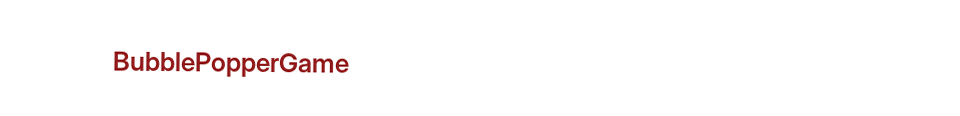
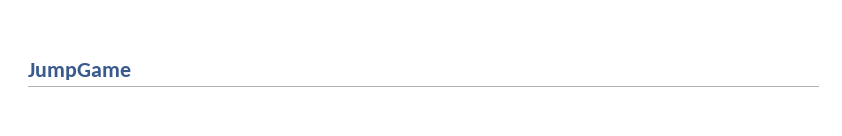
- BubblePopperGame
+ JumpGame

